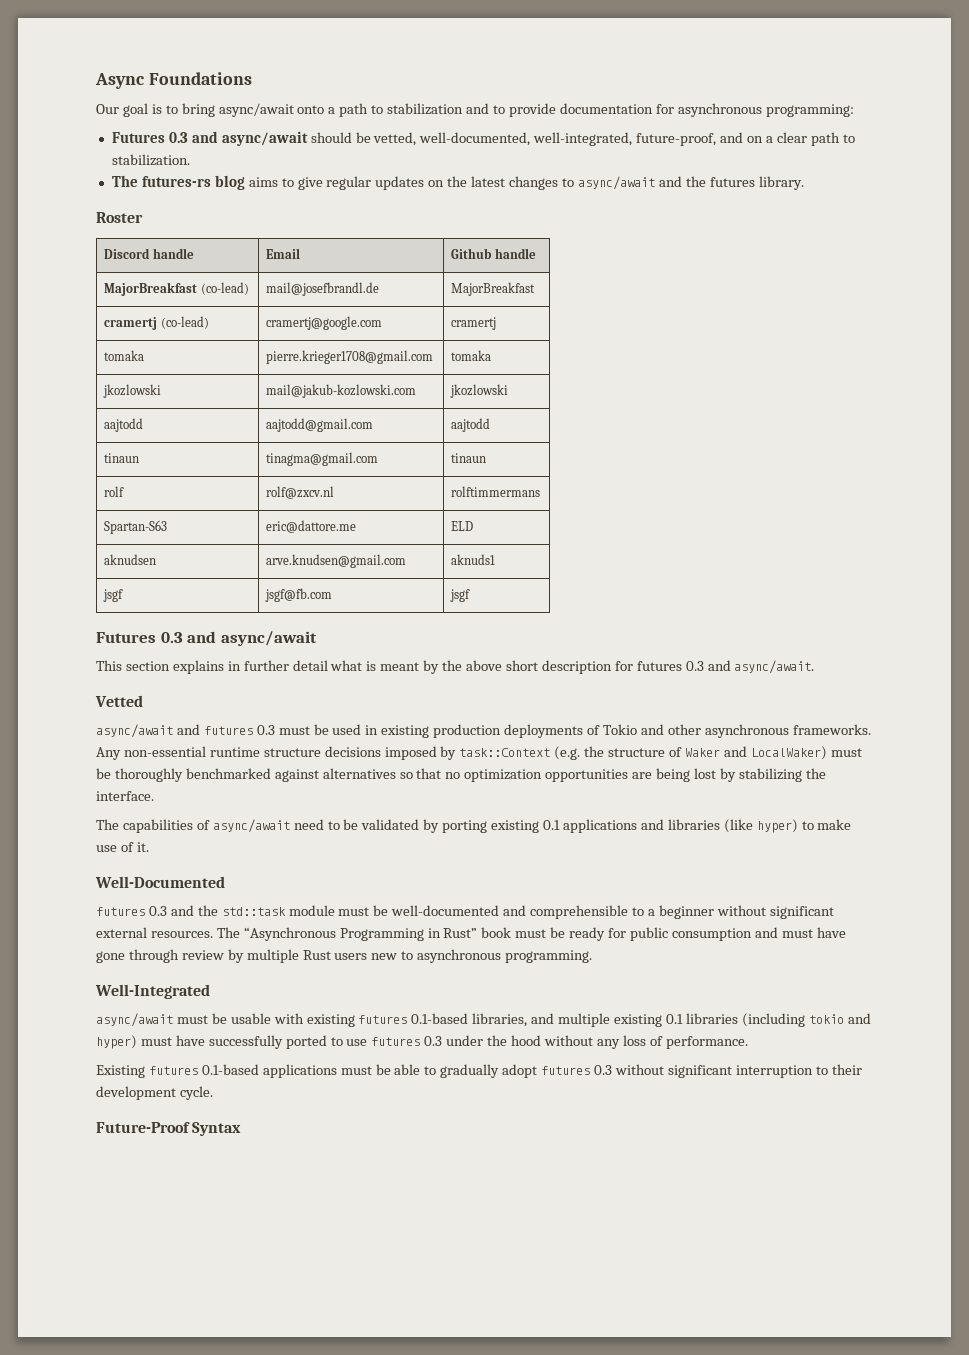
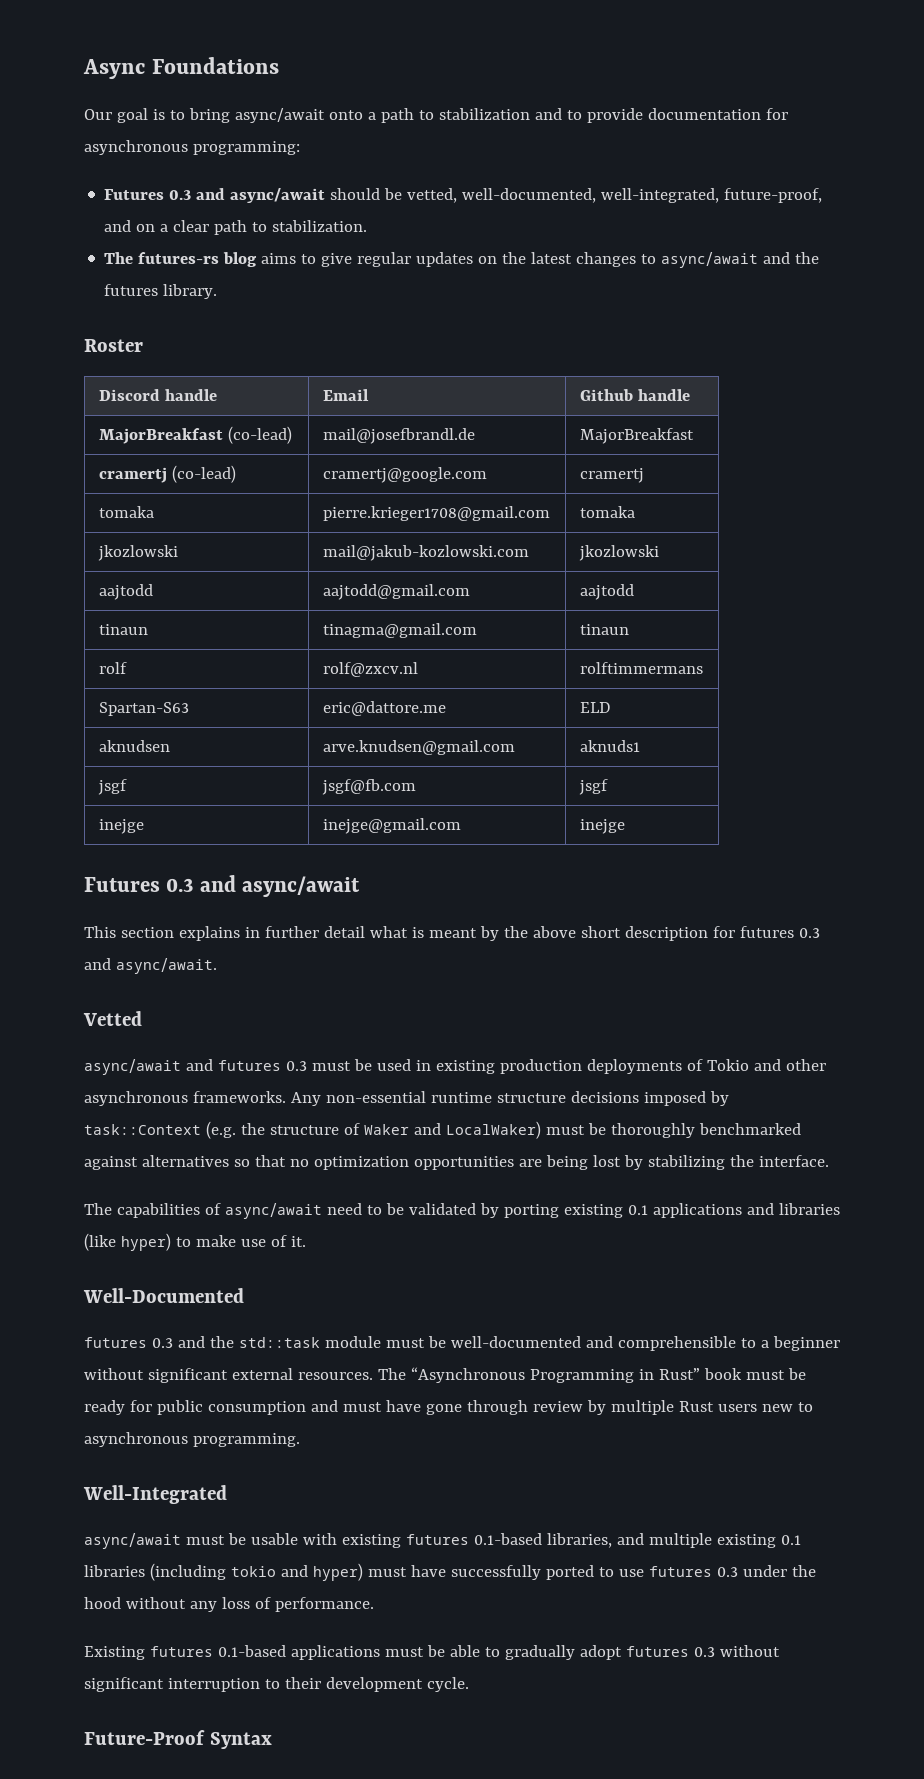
+ inejge | inejge@gmail.com | inejge

